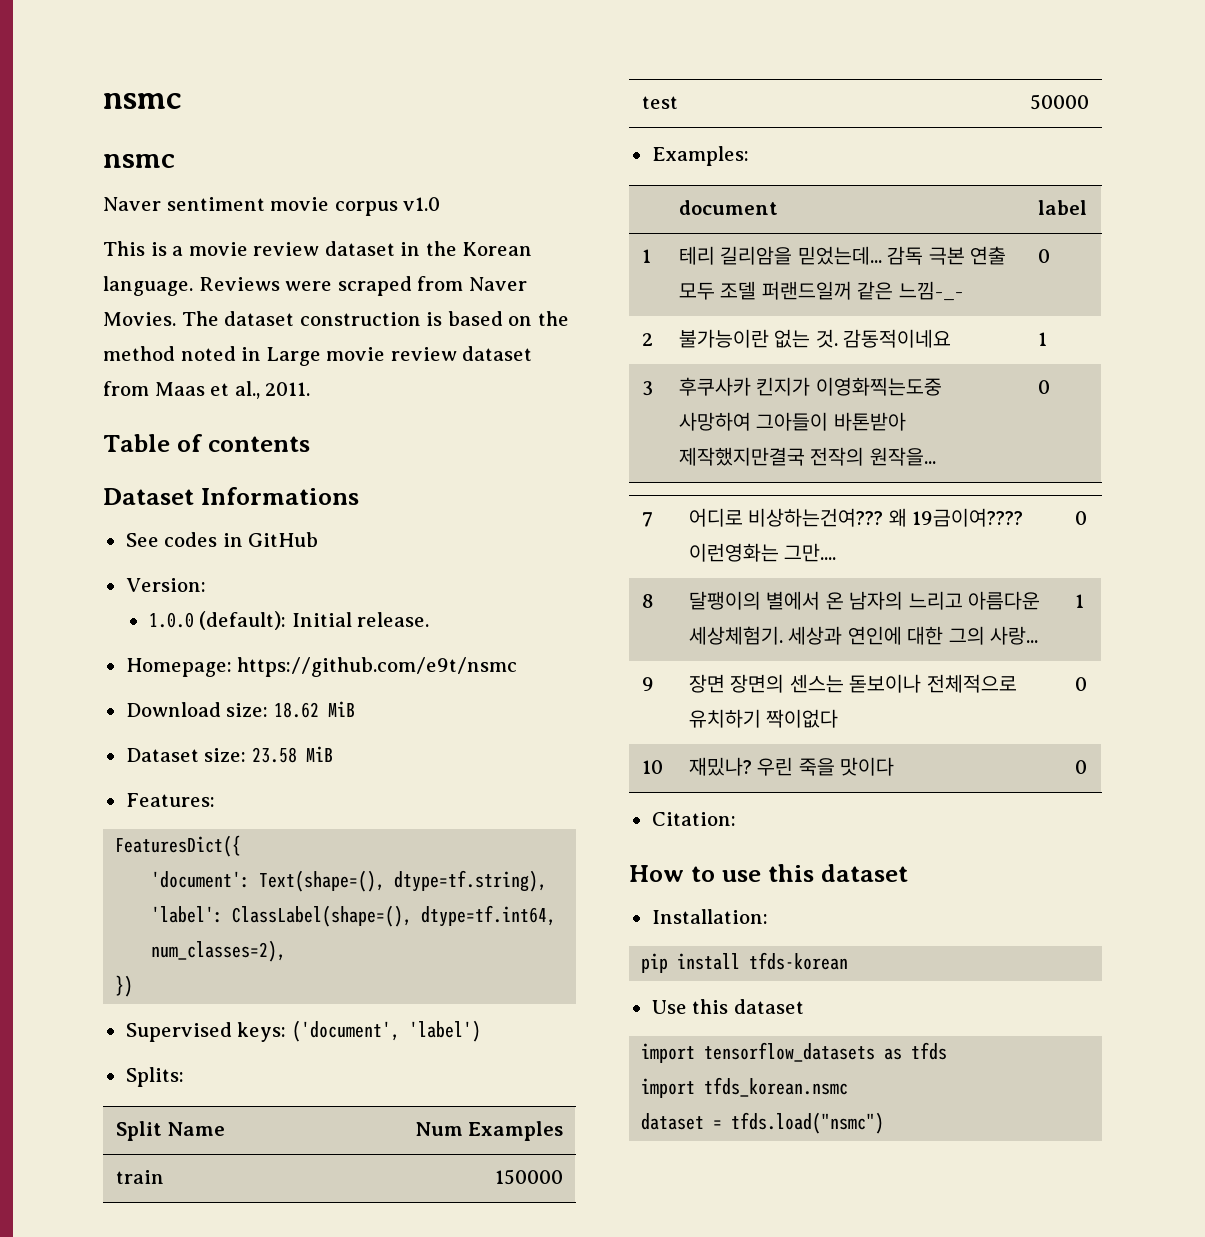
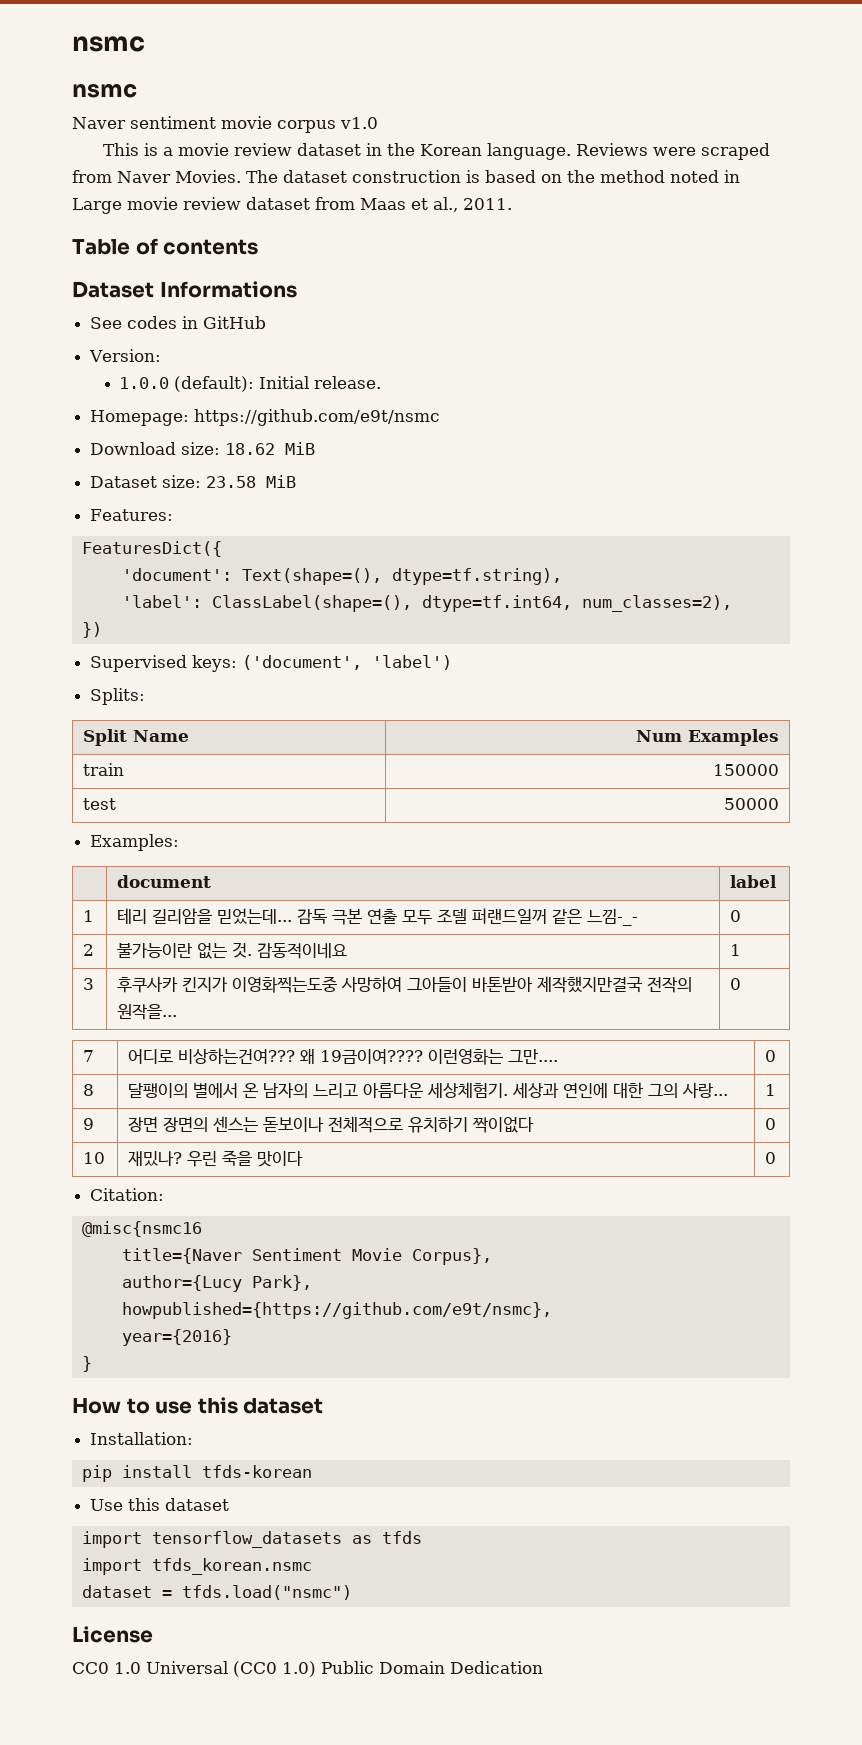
+ @misc{nsmc16
+ title={Naver Sentiment Movie Corpus},
+ author={Lucy Park},
+ howpublished={https://github.com/e9t/nsmc},
+ year={2016}
+ }
+ License
+ CC0 1.0 Universal (CC0 1.0) Public Domain Dedication

